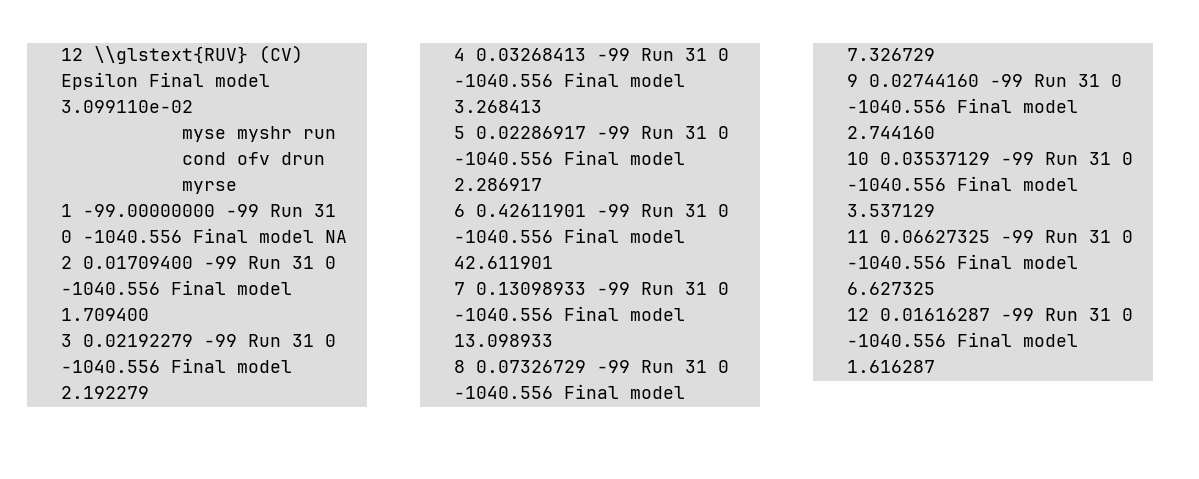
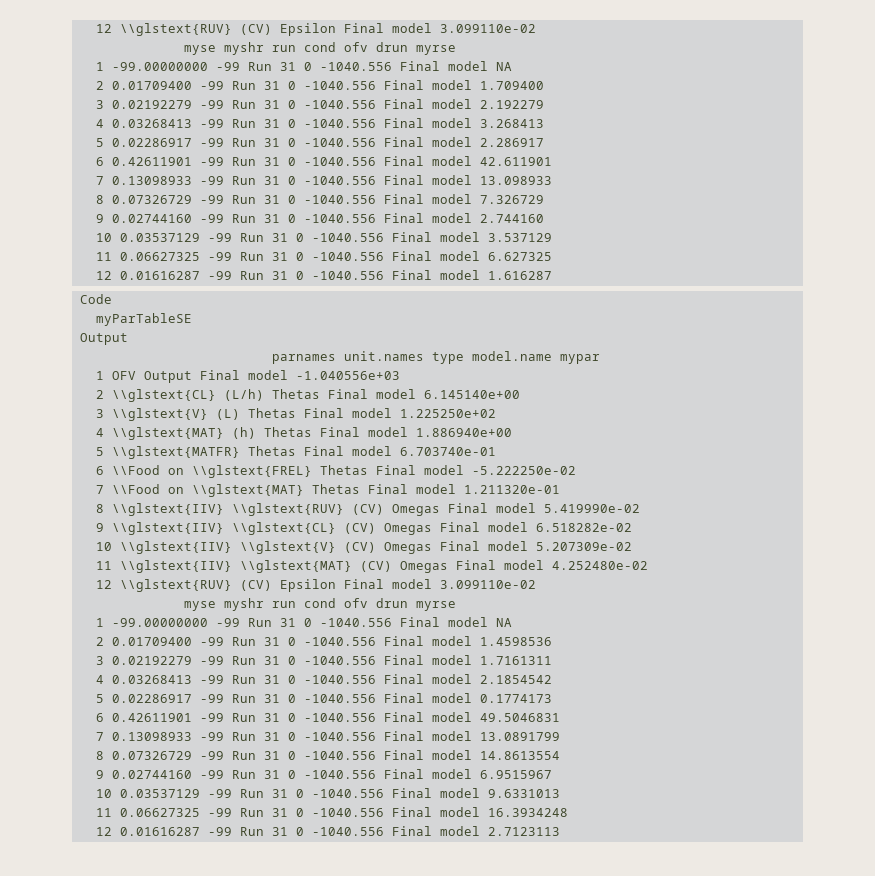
+ Code
+ myParTableSE
+ Output
+ parnames unit.names type model.name mypar
+ 1 OFV Output Final model -1.040556e+03
+ 2 \\glstext{CL} (L/h) Thetas Final model 6.145140e+00
+ 3 \\glstext{V} (L) Thetas Final model 1.225250e+02
+ 4 \\glstext{MAT} (h) Thetas Final model 1.886940e+00
+ 5 \\glstext{MATFR} Thetas Final model 6.703740e-01
+ 6 \\Food on \\glstext{FREL} Thetas Final model -5.222250e-02
+ 7 \\Food on \\glstext{MAT} Thetas Final model 1.211320e-01
+ 8 \\glstext{IIV} \\glstext{RUV} (CV) Omegas Final model 5.419990e-02
+ 9 \\glstext{IIV} \\glstext{CL} (CV) Omegas Final model 6.518282e-02
+ 10 \\glstext{IIV} \\glstext{V} (CV) Omegas Final model 5.207309e-02
+ 11 \\glstext{IIV} \\glstext{MAT} (CV) Omegas Final model 4.252480e-02
+ 12 \\glstext{RUV} (CV) Epsilon Final model 3.099110e-02
+ myse myshr run cond ofv drun myrse
+ 1 -99.00000000 -99 Run 31 0 -1040.556 Final model NA
+ 2 0.01709400 -99 Run 31 0 -1040.556 Final model 1.4598536
+ 3 0.02192279 -99 Run 31 0 -1040.556 Final model 1.7161311
+ 4 0.03268413 -99 Run 31 0 -1040.556 Final model 2.1854542
+ 5 0.02286917 -99 Run 31 0 -1040.556 Final model 0.1774173
+ 6 0.42611901 -99 Run 31 0 -1040.556 Final model 49.5046831
+ 7 0.13098933 -99 Run 31 0 -1040.556 Final model 13.0891799
+ 8 0.07326729 -99 Run 31 0 -1040.556 Final model 14.8613554
+ 9 0.02744160 -99 Run 31 0 -1040.556 Final model 6.9515967
+ 10 0.03537129 -99 Run 31 0 -1040.556 Final model 9.6331013
+ 11 0.06627325 -99 Run 31 0 -1040.556 Final model 16.3934248
+ 12 0.01616287 -99 Run 31 0 -1040.556 Final model 2.7123113

